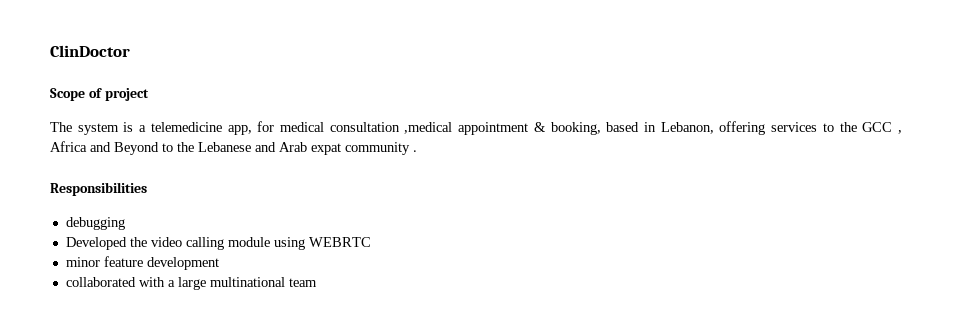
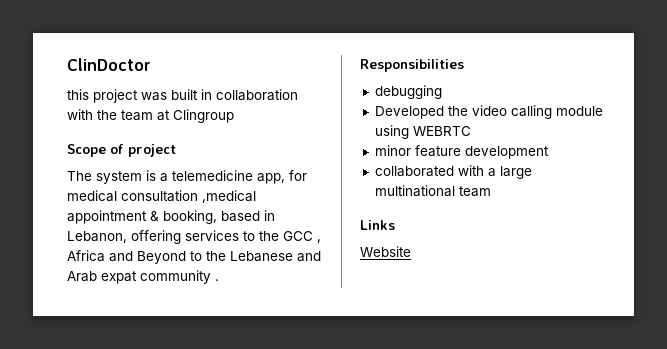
+ this project was built in collaboration with the team at Clingroup
+ Links
+ Website

